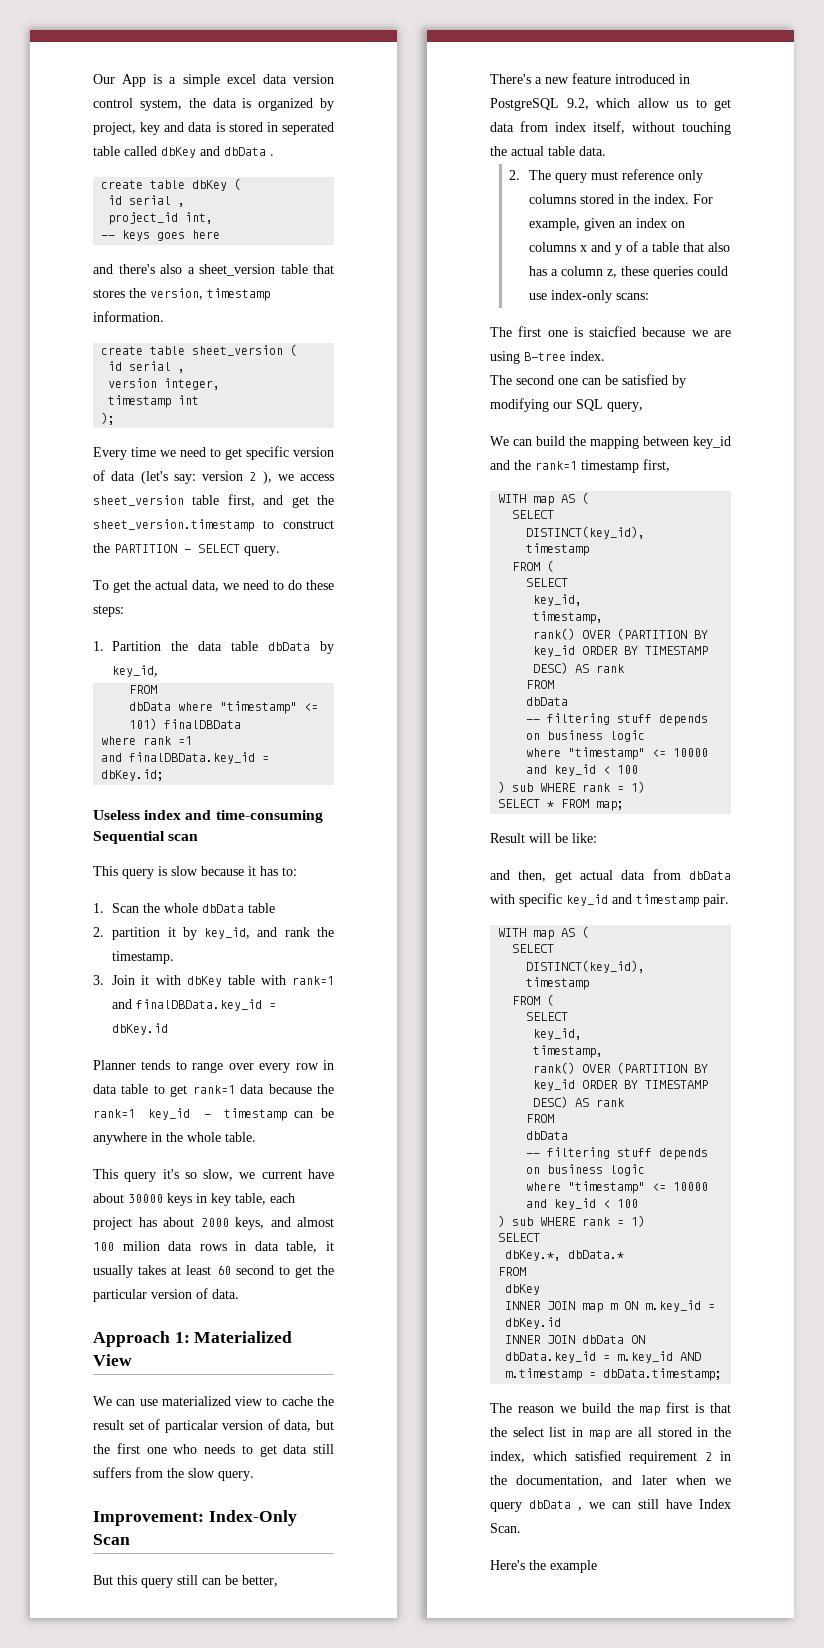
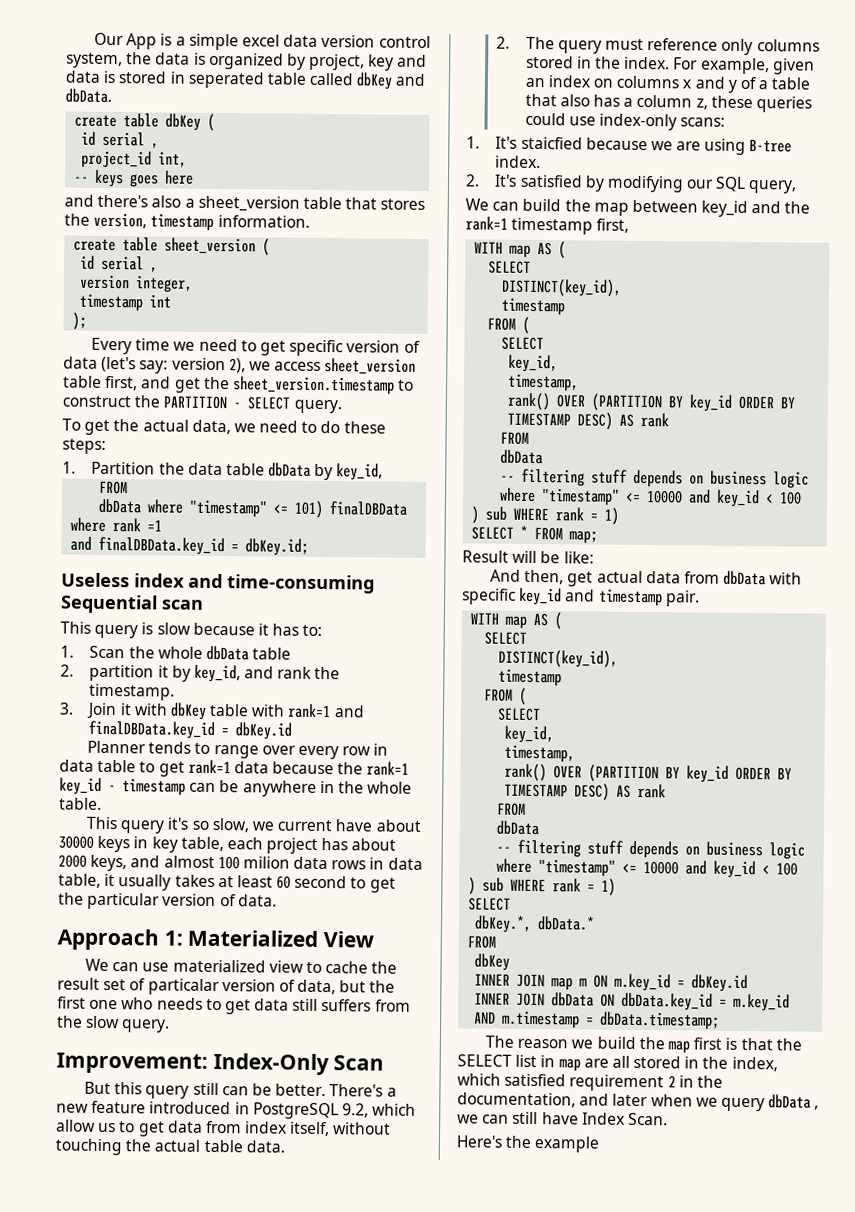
- Our App is a simple excel data version control system, the data is organized by project, key and data is stored in seperated table called dbKey and dbData .
+ Our App is a simple excel data version control system, the data is organized by project, key and data is stored in seperated table called dbKey and dbData.
- Every time we need to get specific version of data (let's say: version 2 ), we access sheet_version table first, and get the sheet_version.timestamp to construct the PARTITION - SELECT query.
+ Every time we need to get specific version of data (let's say: version 2), we access sheet_version table first, and get the sheet_version.timestamp to construct the PARTITION - SELECT query.
- But this query still can be better,
- There's a new feature introduced in PostgreSQL 9.2, which allow us to get data from index itself, without touching the actual table data.
+ But this query still can be better. There's a new feature introduced in PostgreSQL 9.2, which allow us to get data from index itself, without touching the actual table data.
- The first one is staicfied because we are using B-tree index.
+ 1. It's staicfied because we are using B-tree index.
- The second one can be satisfied by modifying our SQL query,
+ 2. It's satisfied by modifying our SQL query,
- We can build the mapping between key_id and the rank=1 timestamp first,
+ We can build the map between key_id and the rank=1 timestamp first,
- and then, get actual data from dbData with specific key_id and timestamp pair.
+ And then, get actual data from dbData with specific key_id and timestamp pair.
- The reason we build the map first is that the select list in map are all stored in the index, which satisfied requirement 2 in the documentation, and later when we query dbData , we can still have Index Scan.
+ The reason we build the map first is that the SELECT list in map are all stored in the index, which satisfied requirement 2 in the documentation, and later when we query dbData , we can still have Index Scan.

